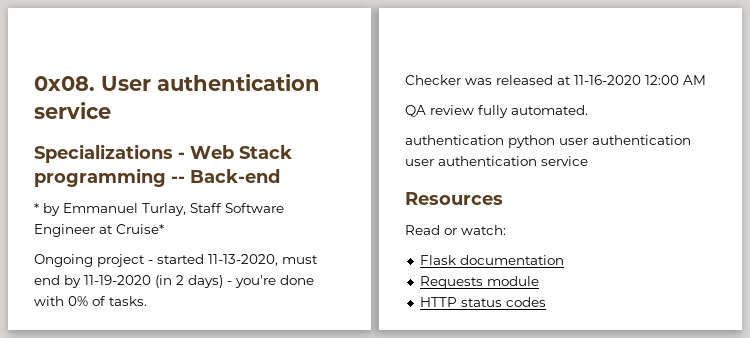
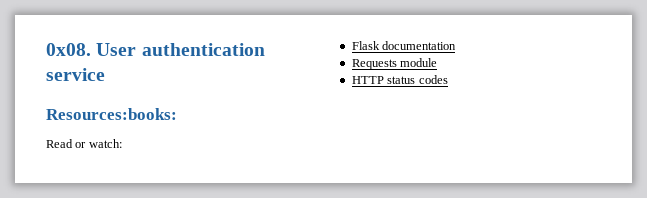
- Specializations - Web Stack programming -- Back-end
- * by Emmanuel Turlay, Staff Software Engineer at Cruise*
- Ongoing project - started 11-13-2020, must end by 11-19-2020 (in 2 days) - you're done with 0% of tasks.
- Checker was released at 11-16-2020 12:00 AM
- QA review fully automated.
- authentication python user authentication user authentication service
- Resources
+ Resources:books:

